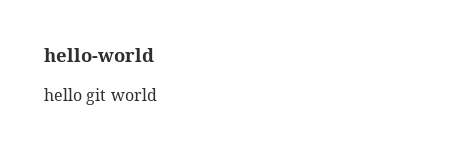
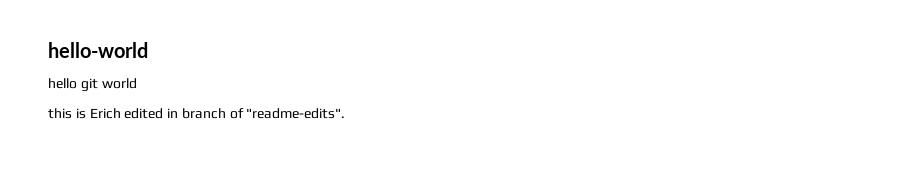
+ this is Erich edited in branch of "readme-edits".

